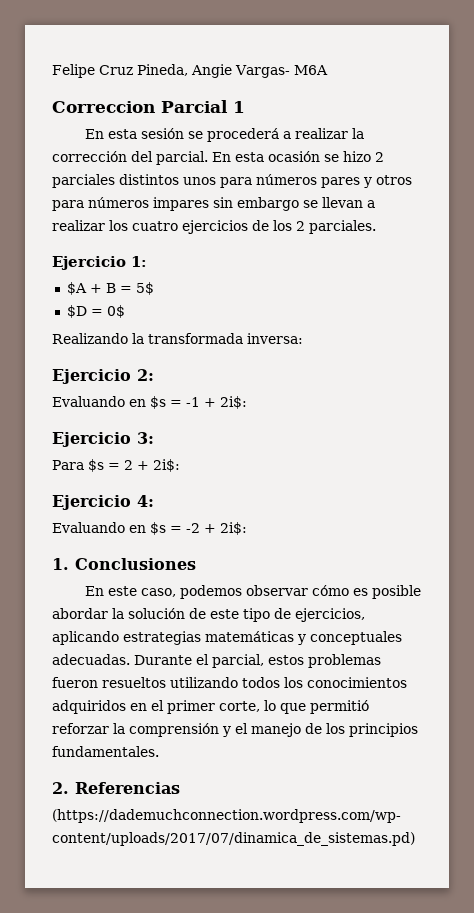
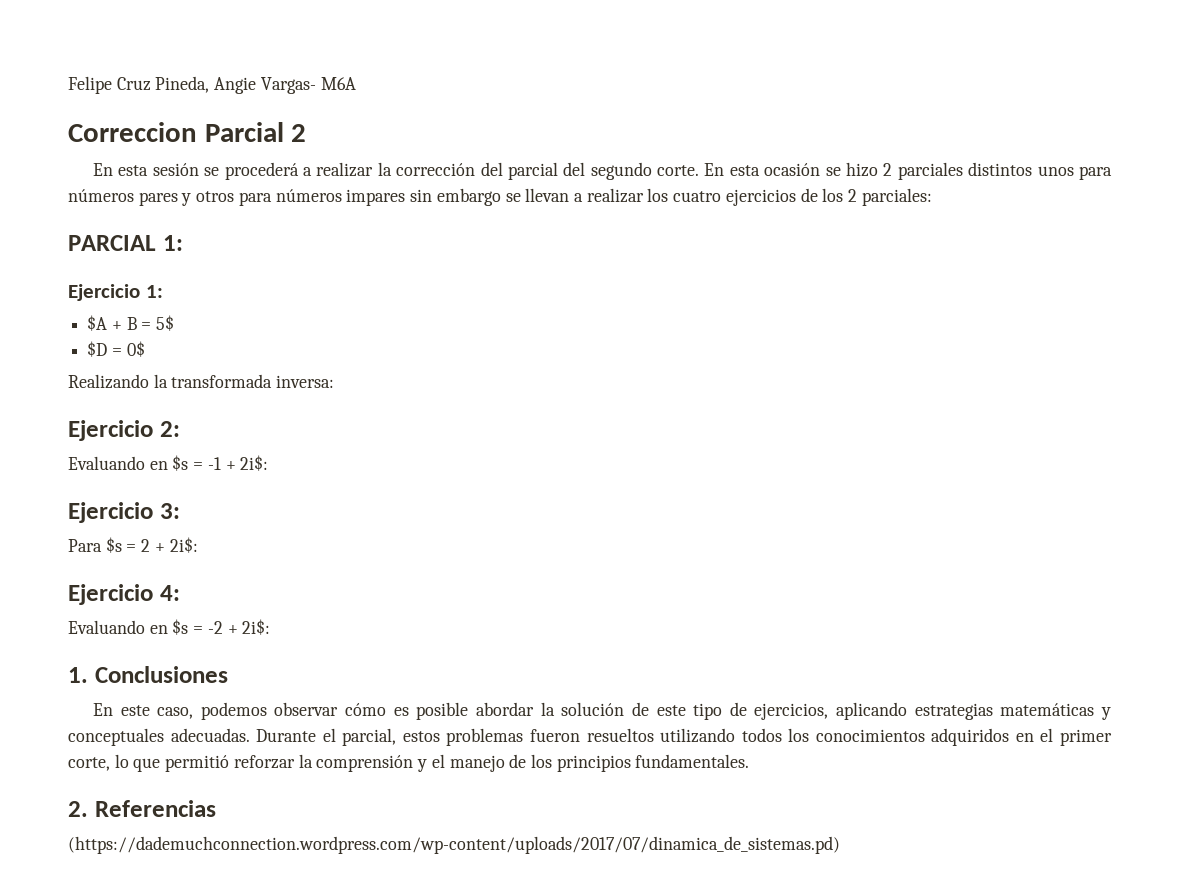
- Correccion Parcial 1
+ Correccion Parcial 2
- En esta sesión se procederá a realizar la corrección del parcial.
+ En esta sesión se procederá a realizar la corrección del parcial del segundo corte.
- En esta ocasión se hizo 2 parciales distintos unos para números pares y otros para números impares sin embargo se llevan a realizar los cuatro ejercicios de los 2 parciales.
+ En esta ocasión se hizo 2 parciales distintos unos para números pares y otros para números impares sin embargo se llevan a realizar los cuatro ejercicios de los 2 parciales:
+ PARCIAL 1:

